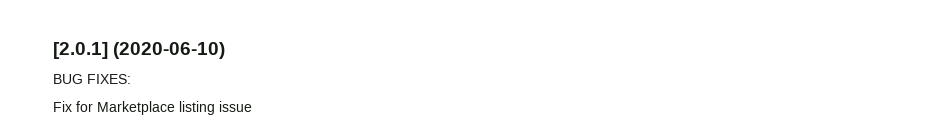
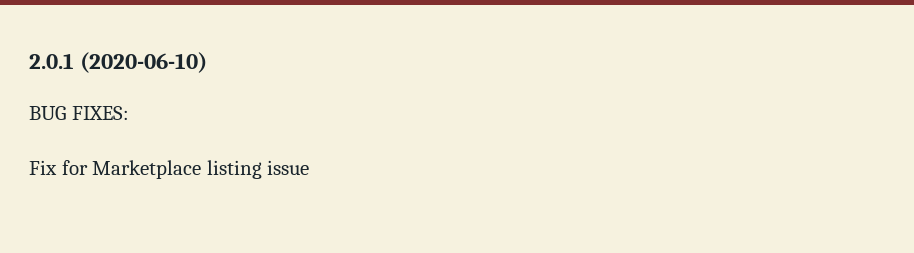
- [2.0.1] (2020-06-10)
+ 2.0.1 (2020-06-10)

